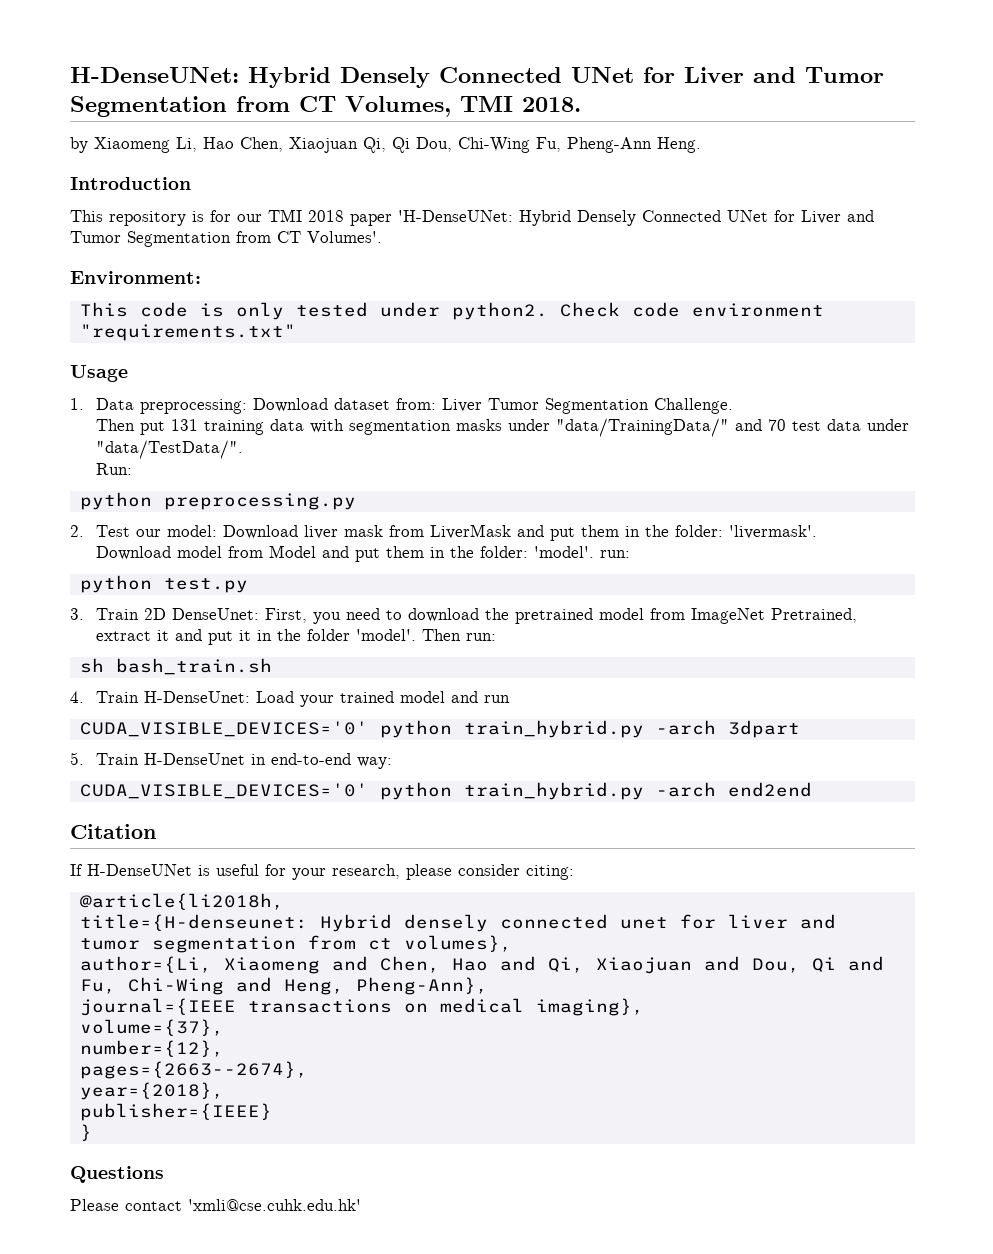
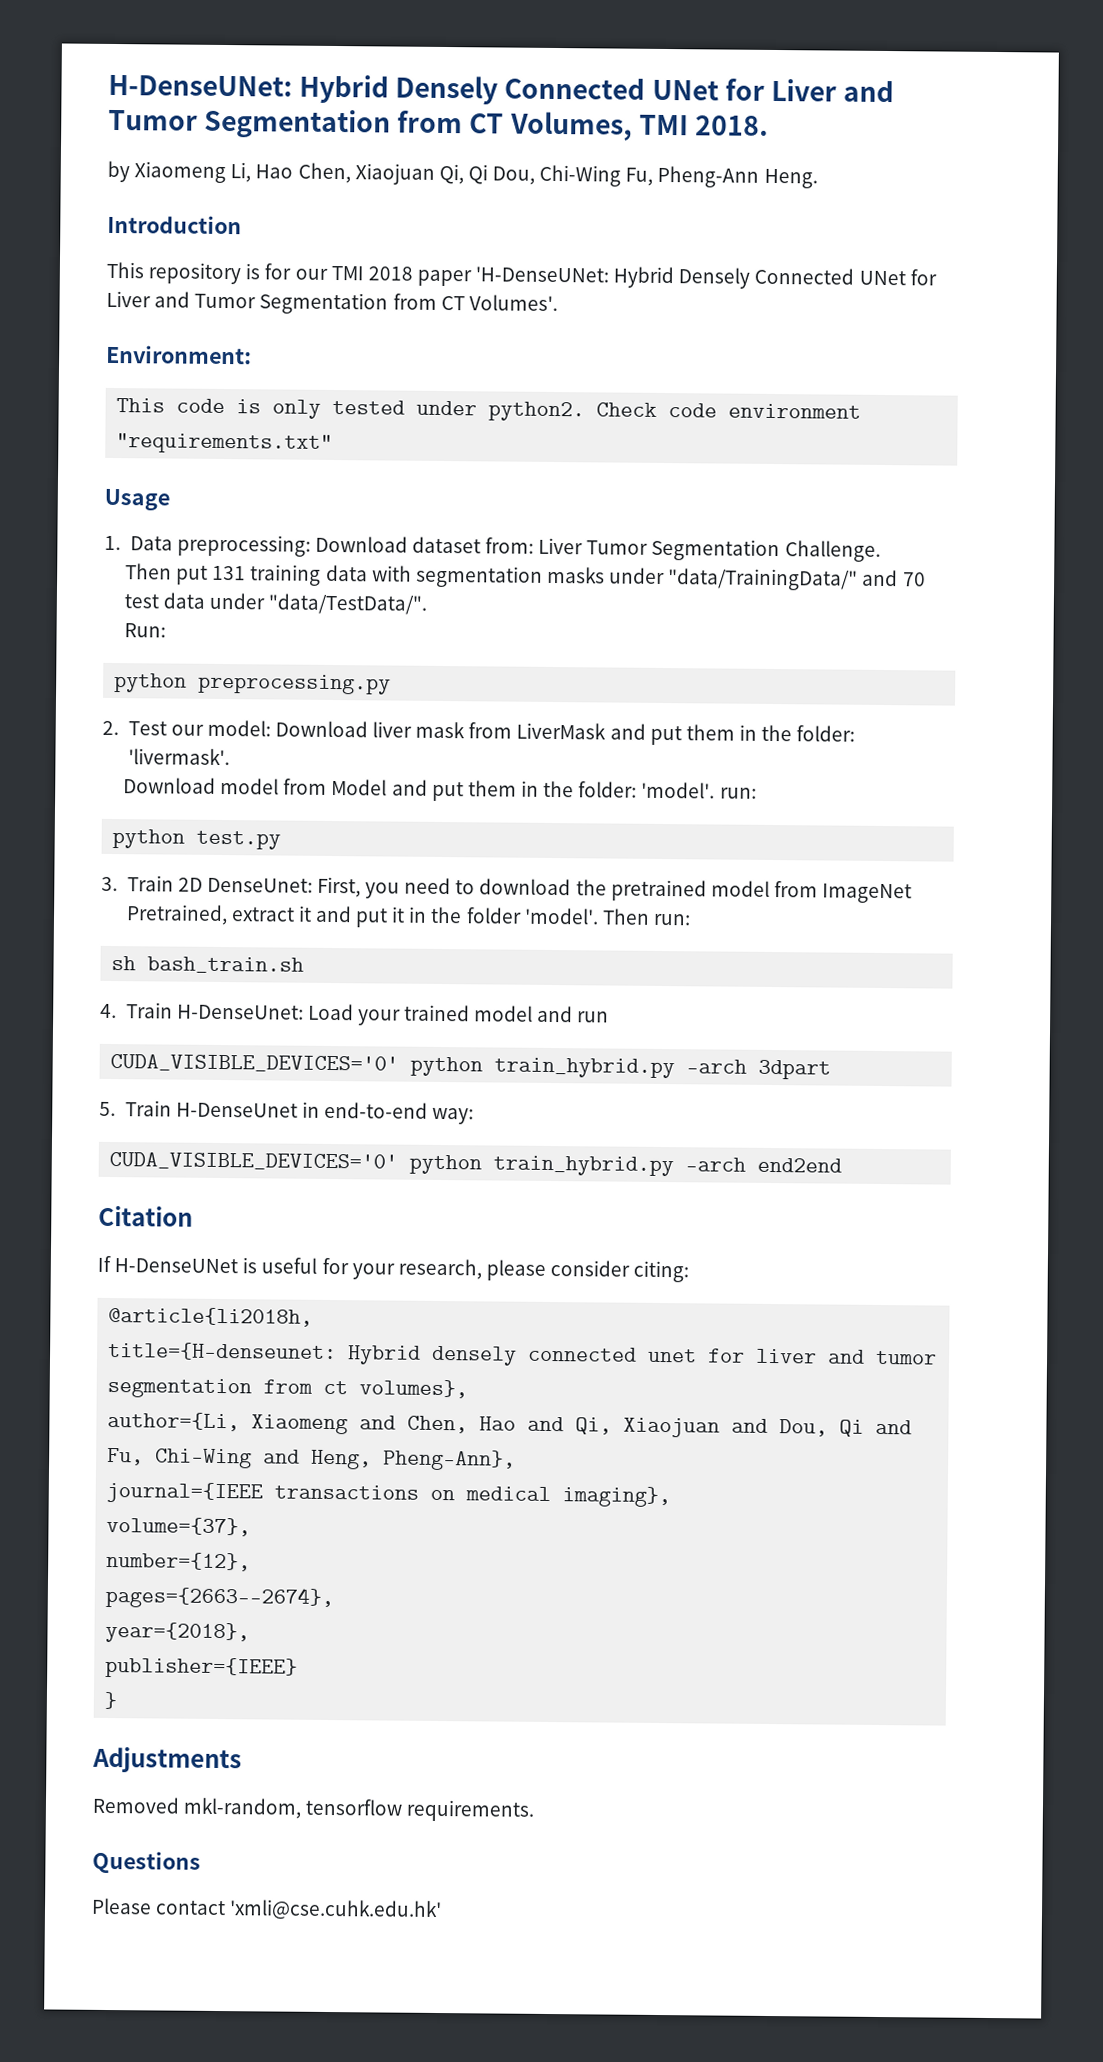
+ Adjustments
+ Removed mkl-random, tensorflow requirements.

